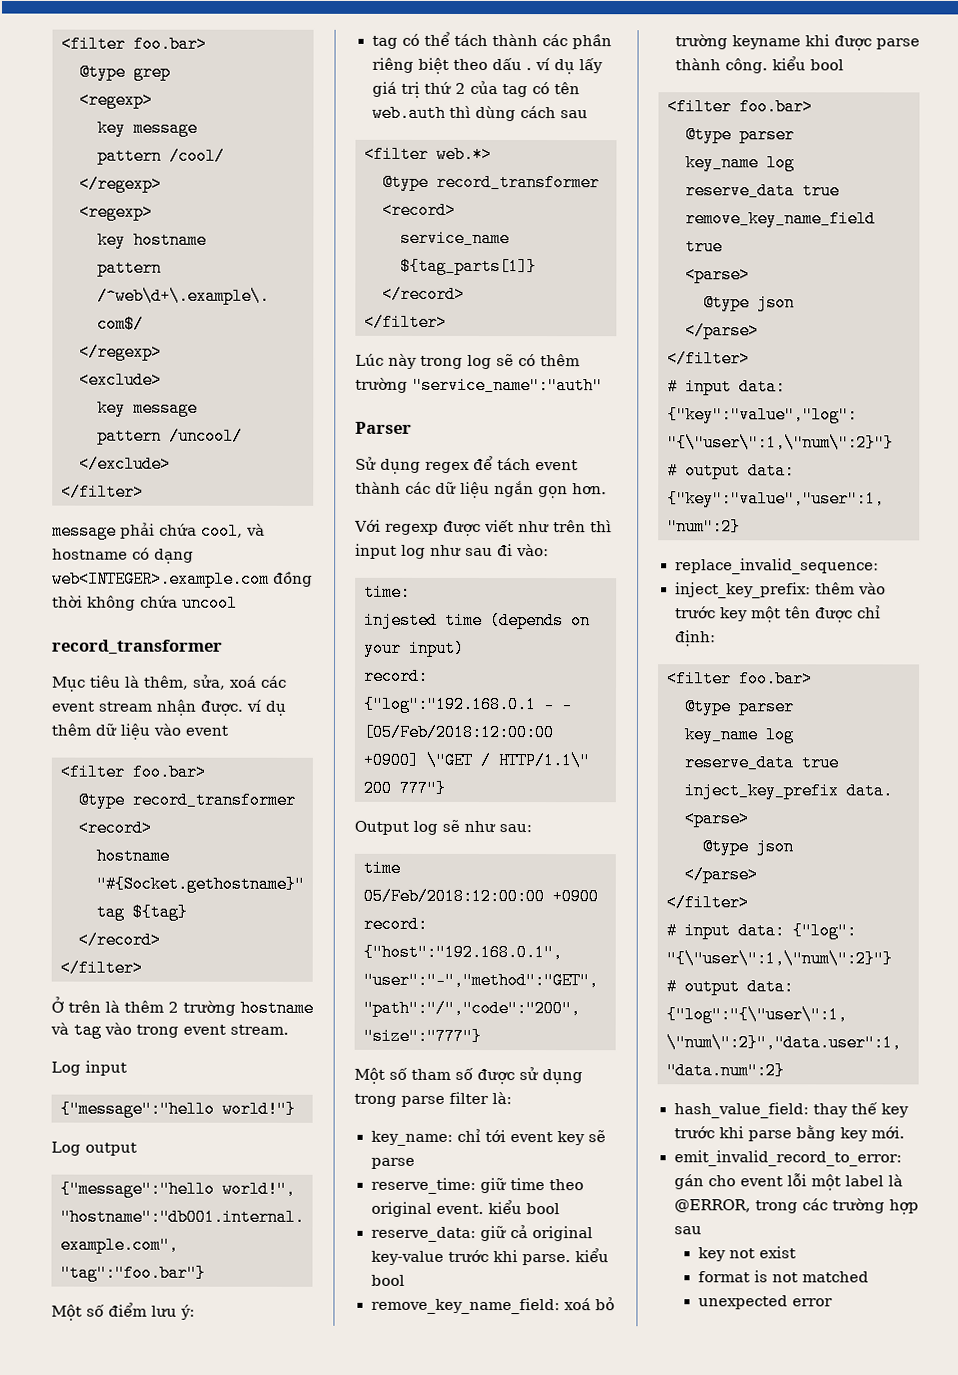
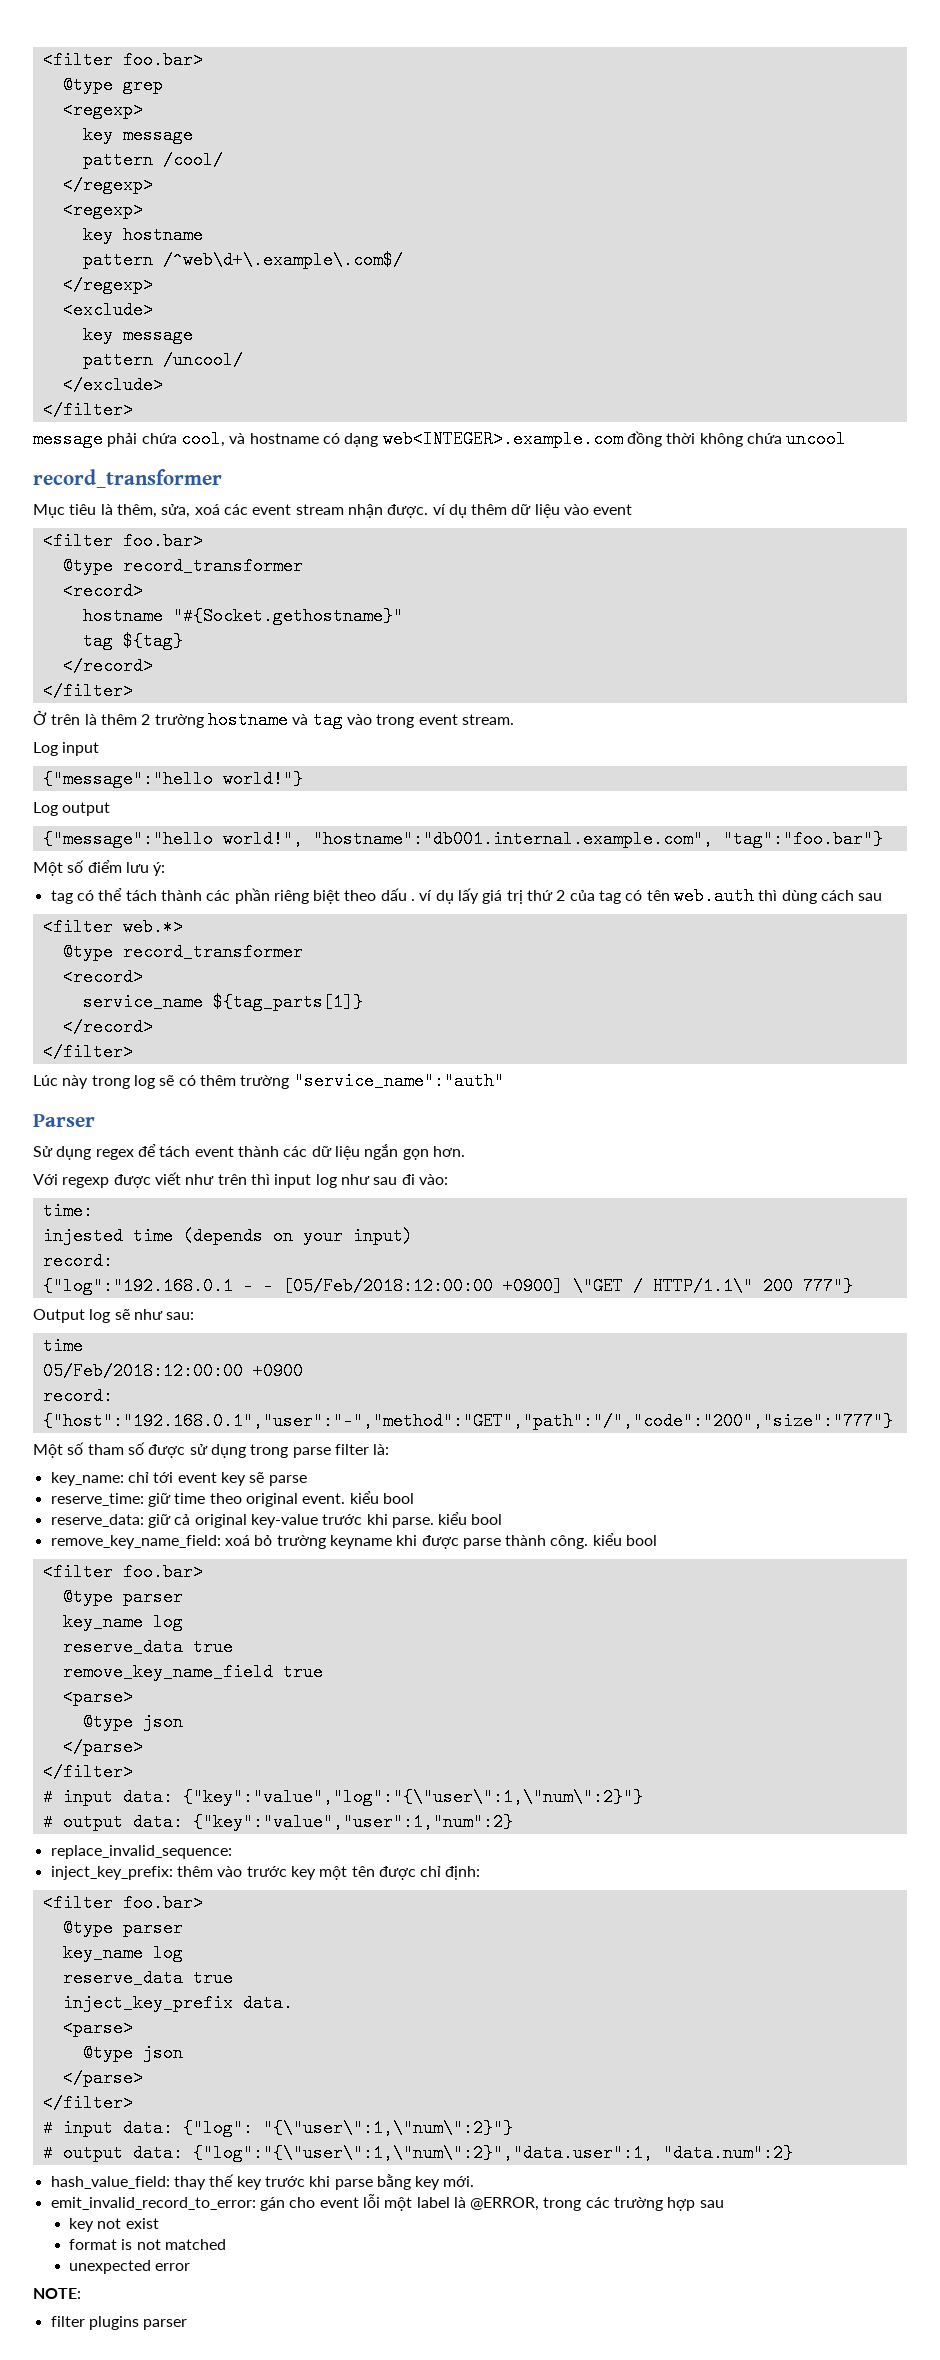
+ NOTE:
+ filter plugins parser

